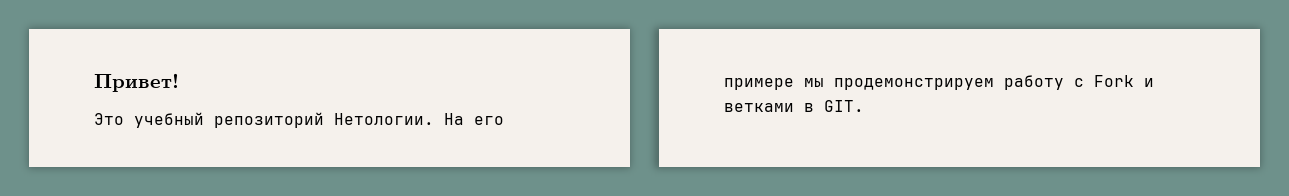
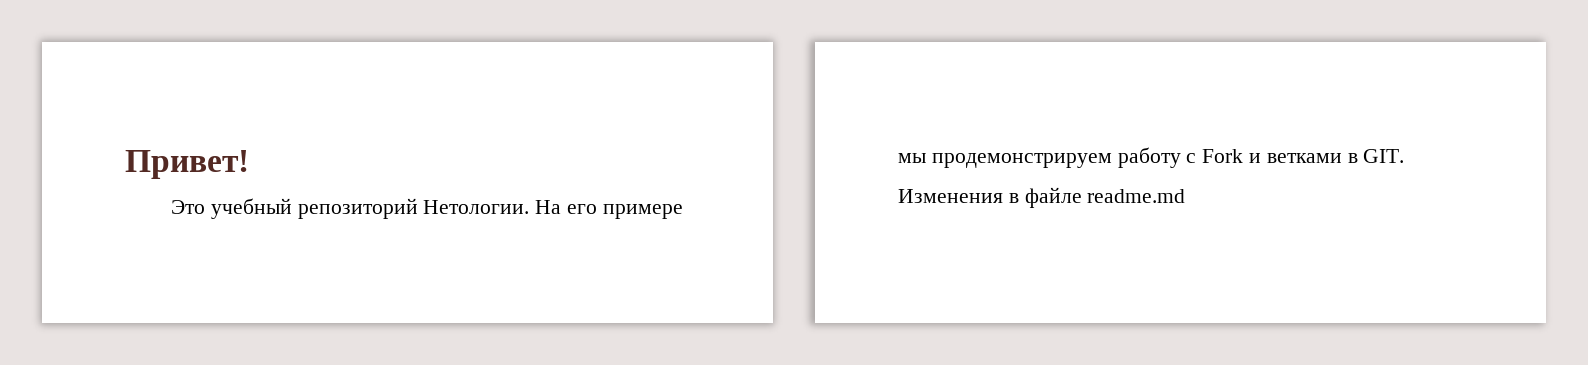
+ Изменения в файле readme.md

